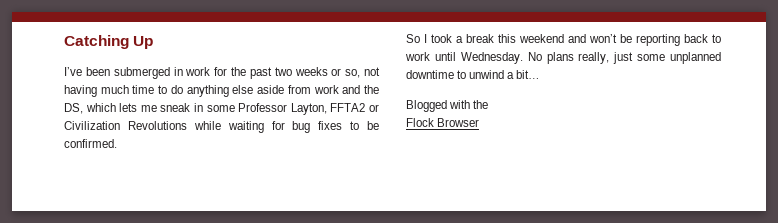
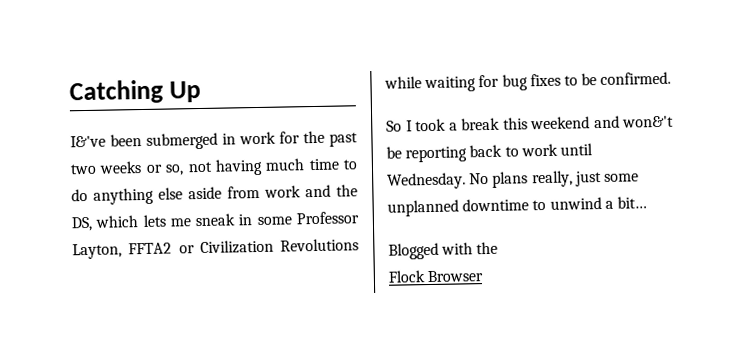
- I’ve been submerged in work for the past two weeks or so, not having much time to do anything else aside from work and the DS, which lets me sneak in some Professor Layton, FFTA2 or Civilization Revolutions while waiting for bug fixes to be confirmed.
+ I&'ve been submerged in work for the past two weeks or so, not having much time to do anything else aside from work and the DS, which lets me sneak in some Professor Layton, FFTA2 or Civilization Revolutions while waiting for bug fixes to be confirmed.
- So I took a break this weekend and won’t be reporting back to work until Wednesday.
+ So I took a break this weekend and won&'t be reporting back to work until Wednesday.

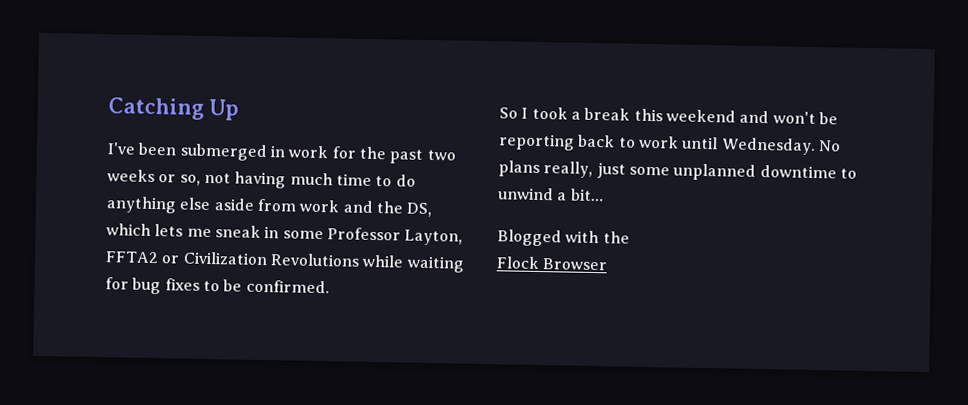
- I&'ve been submerged in work for the past two weeks or so, not having much time to do anything else aside from work and the DS, which lets me sneak in some Professor Layton, FFTA2 or Civilization Revolutions while waiting for bug fixes to be confirmed.
+ I've been submerged in work for the past two weeks or so, not having much time to do anything else aside from work and the DS, which lets me sneak in some Professor Layton, FFTA2 or Civilization Revolutions while waiting for bug fixes to be confirmed.
- So I took a break this weekend and won&'t be reporting back to work until Wednesday.
+ So I took a break this weekend and won't be reporting back to work until Wednesday.

